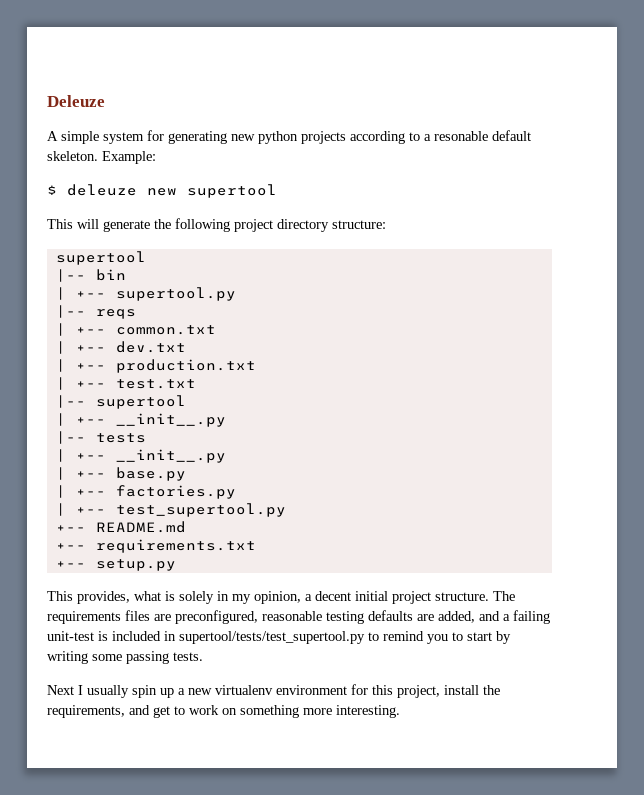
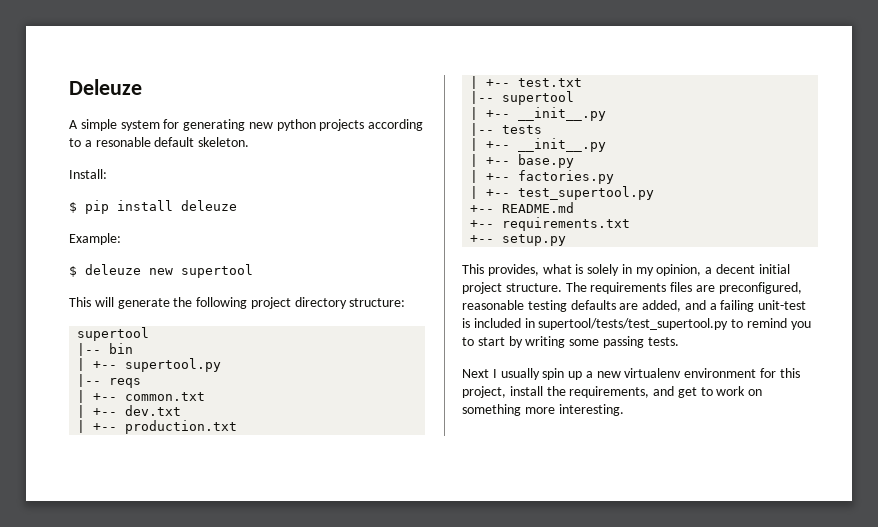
- A simple system for generating new python projects according to a resonable default skeleton. Example:
+ A simple system for generating new python projects according to a resonable default skeleton.
+ Install:
+ $ pip install deleuze
+ Example:

